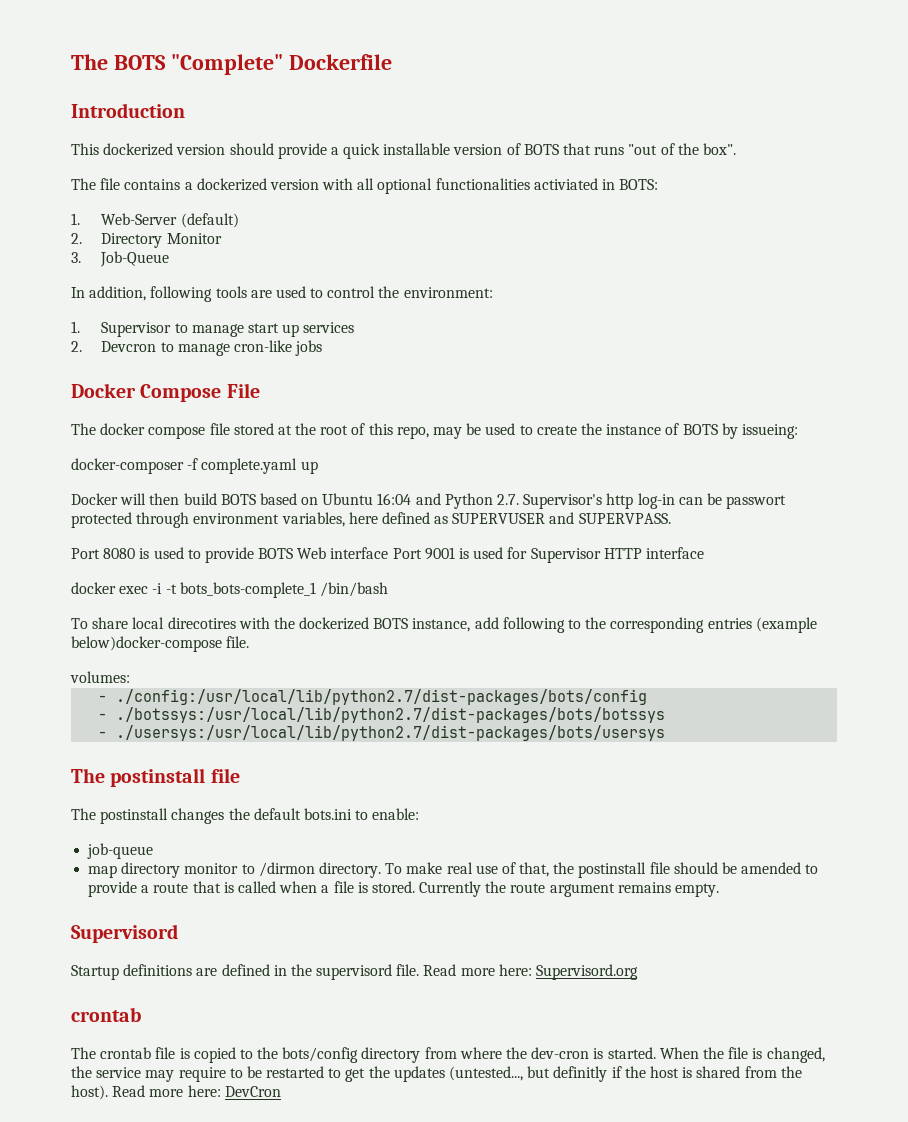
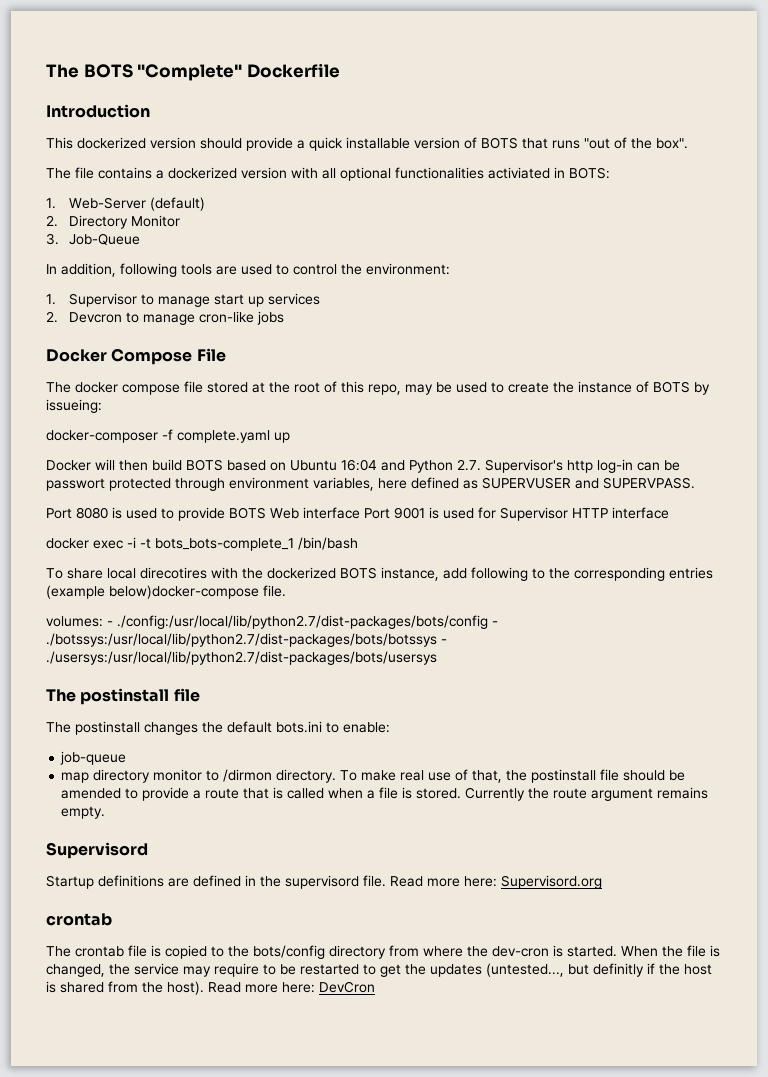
- volumes:
- - ./config:/usr/local/lib/python2.7/dist-packages/bots/config
- - ./botssys:/usr/local/lib/python2.7/dist-packages/bots/botssys
- - ./usersys:/usr/local/lib/python2.7/dist-packages/bots/usersys
+ volumes: - ./config:/usr/local/lib/python2.7/dist-packages/bots/config - ./botssys:/usr/local/lib/python2.7/dist-packages/bots/botssys - ./usersys:/usr/local/lib/python2.7/dist-packages/bots/usersys

